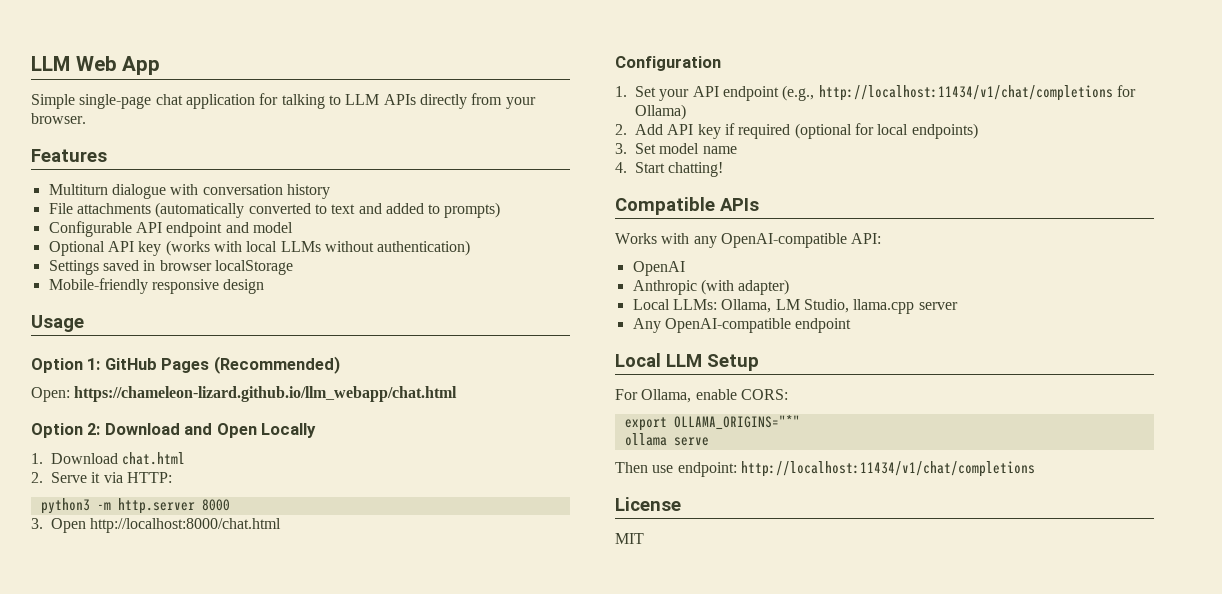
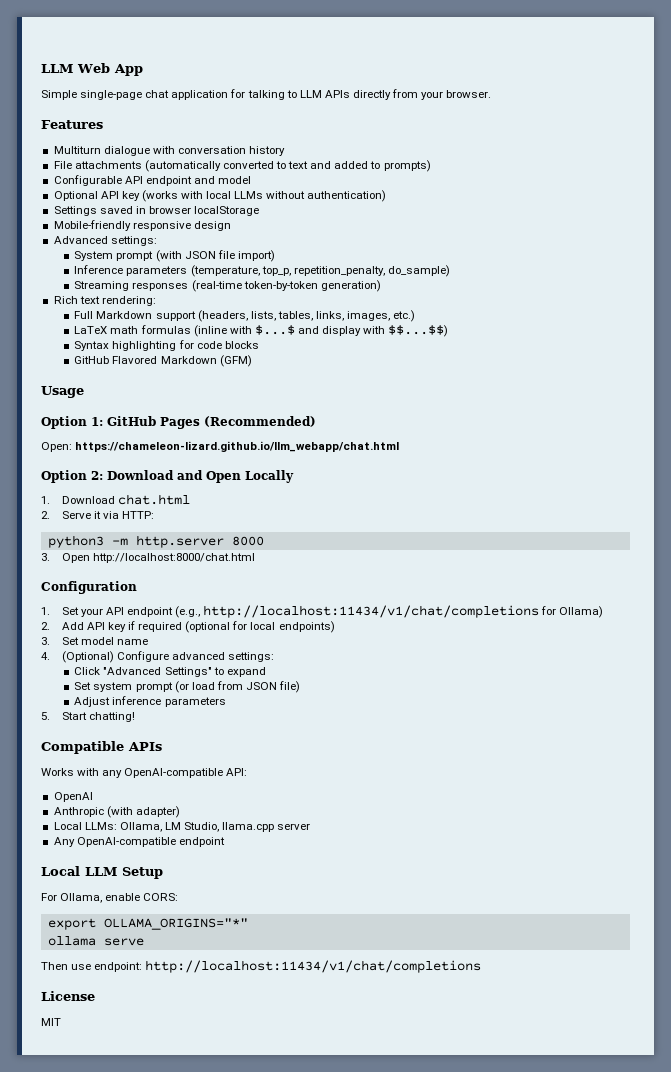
+ Advanced settings:
+ System prompt (with JSON file import)
+ Inference parameters (temperature, top_p, repetition_penalty, do_sample)
+ Streaming responses (real-time token-by-token generation)
+ Rich text rendering:
+ Full Markdown support (headers, lists, tables, links, images, etc.)
+ LaTeX math formulas (inline with $...$ and display with $$...$$)
+ Syntax highlighting for code blocks
+ GitHub Flavored Markdown (GFM)
- 4. Start chatting!
+ 4. (Optional) Configure advanced settings:
+ Click "Advanced Settings" to expand
+ Set system prompt (or load from JSON file)
+ Adjust inference parameters
+ 5. Start chatting!

